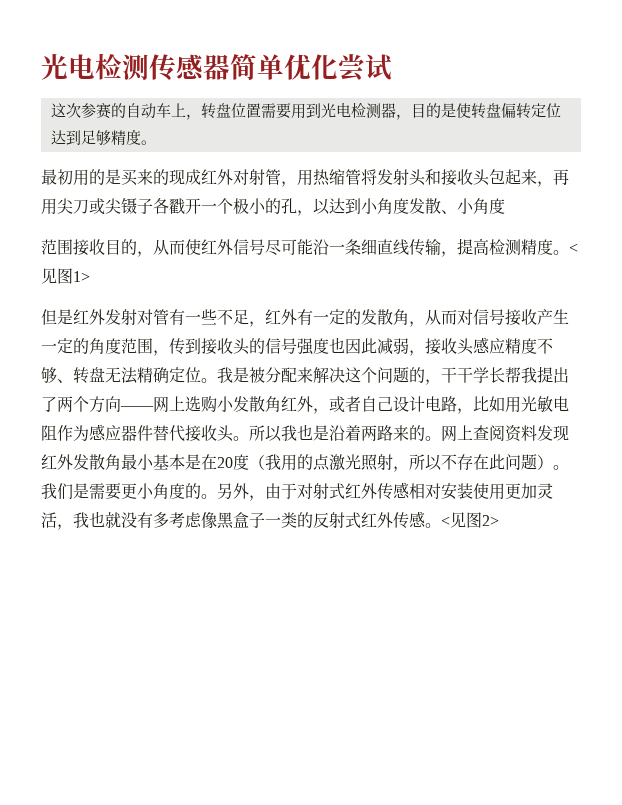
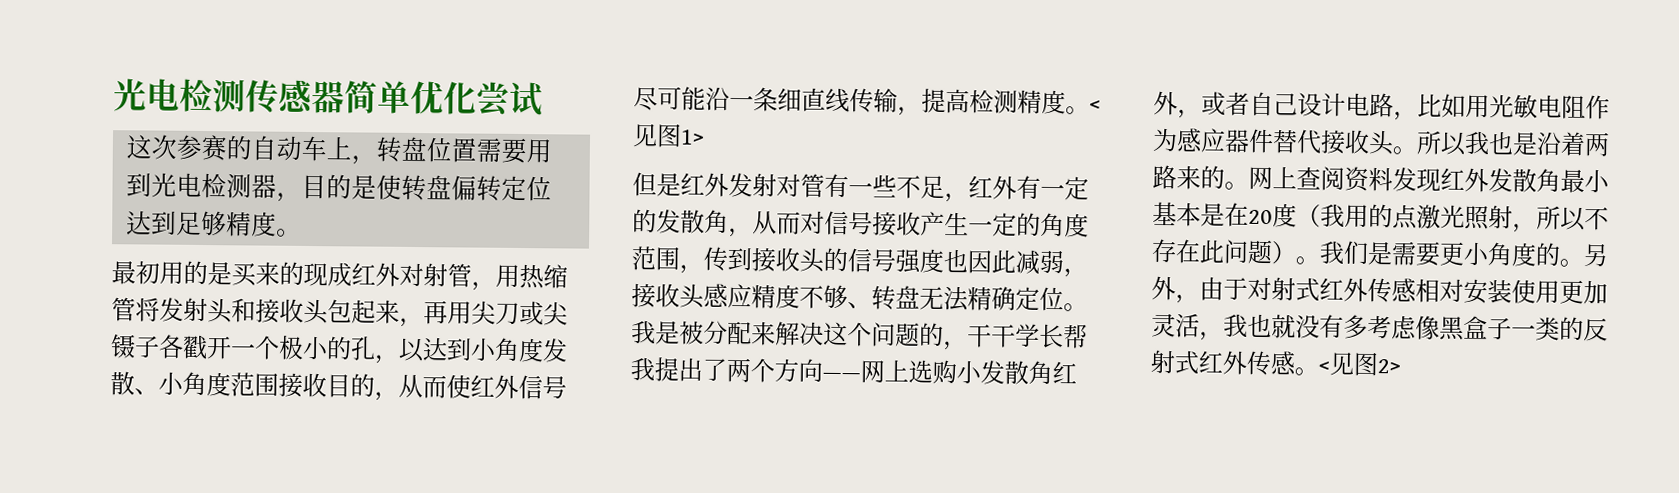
- 最初用的是买来的现成红外对射管，用热缩管将发射头和接收头包起来，再用尖刀或尖镊子各戳开一个极小的孔，以达到小角度发散、小角度
- 范围接收目的，从而使红外信号尽可能沿一条细直线传输，提高检测精度。
+ 最初用的是买来的现成红外对射管，用热缩管将发射头和接收头包起来，再用尖刀或尖镊子各戳开一个极小的孔，以达到小角度发散、小角度范围接收目的，从而使红外信号尽可能沿一条细直线传输，提高检测精度。

